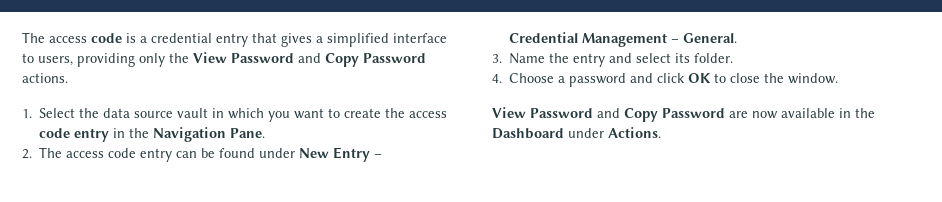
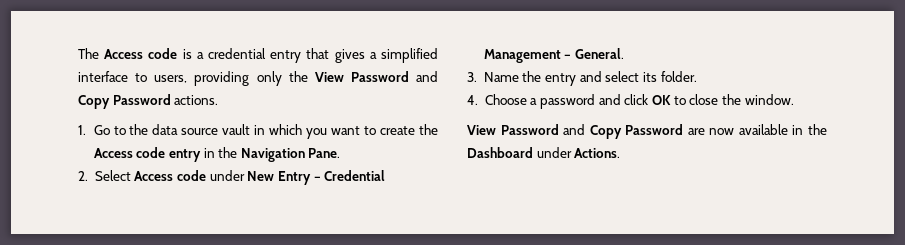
- The access code is a credential entry that gives a simplified interface to users, providing only the View Password and Copy Password actions.
+ The Access code is a credential entry that gives a simplified interface to users, providing only the View Password and Copy Password actions.
- 1. Select the data source vault in which you want to create the access code entry in the Navigation Pane.
+ 1. Go to the data source vault in which you want to create the Access code entry in the Navigation Pane.
- 2. The access code entry can be found under New Entry – Credential Management – General.
+ 2. Select Access code under New Entry – Credential Management – General.

